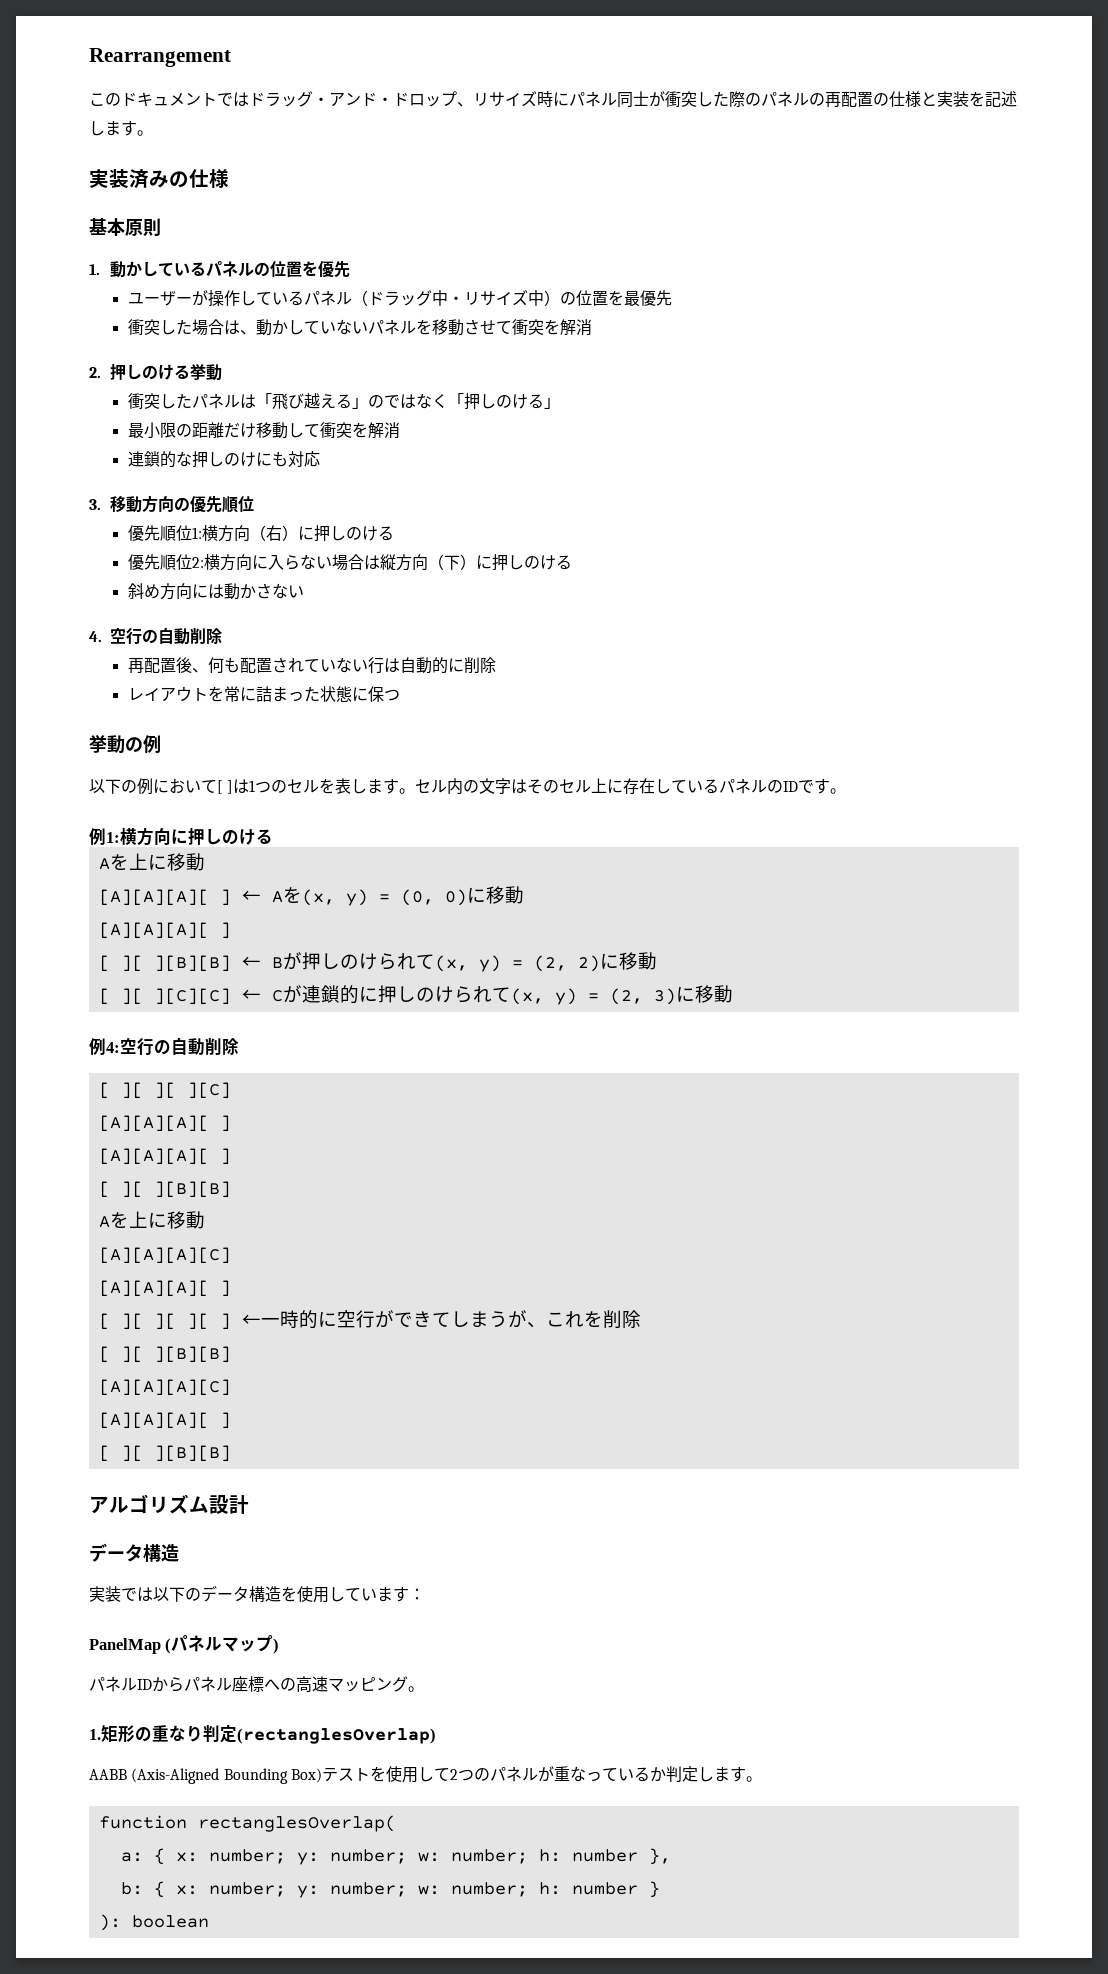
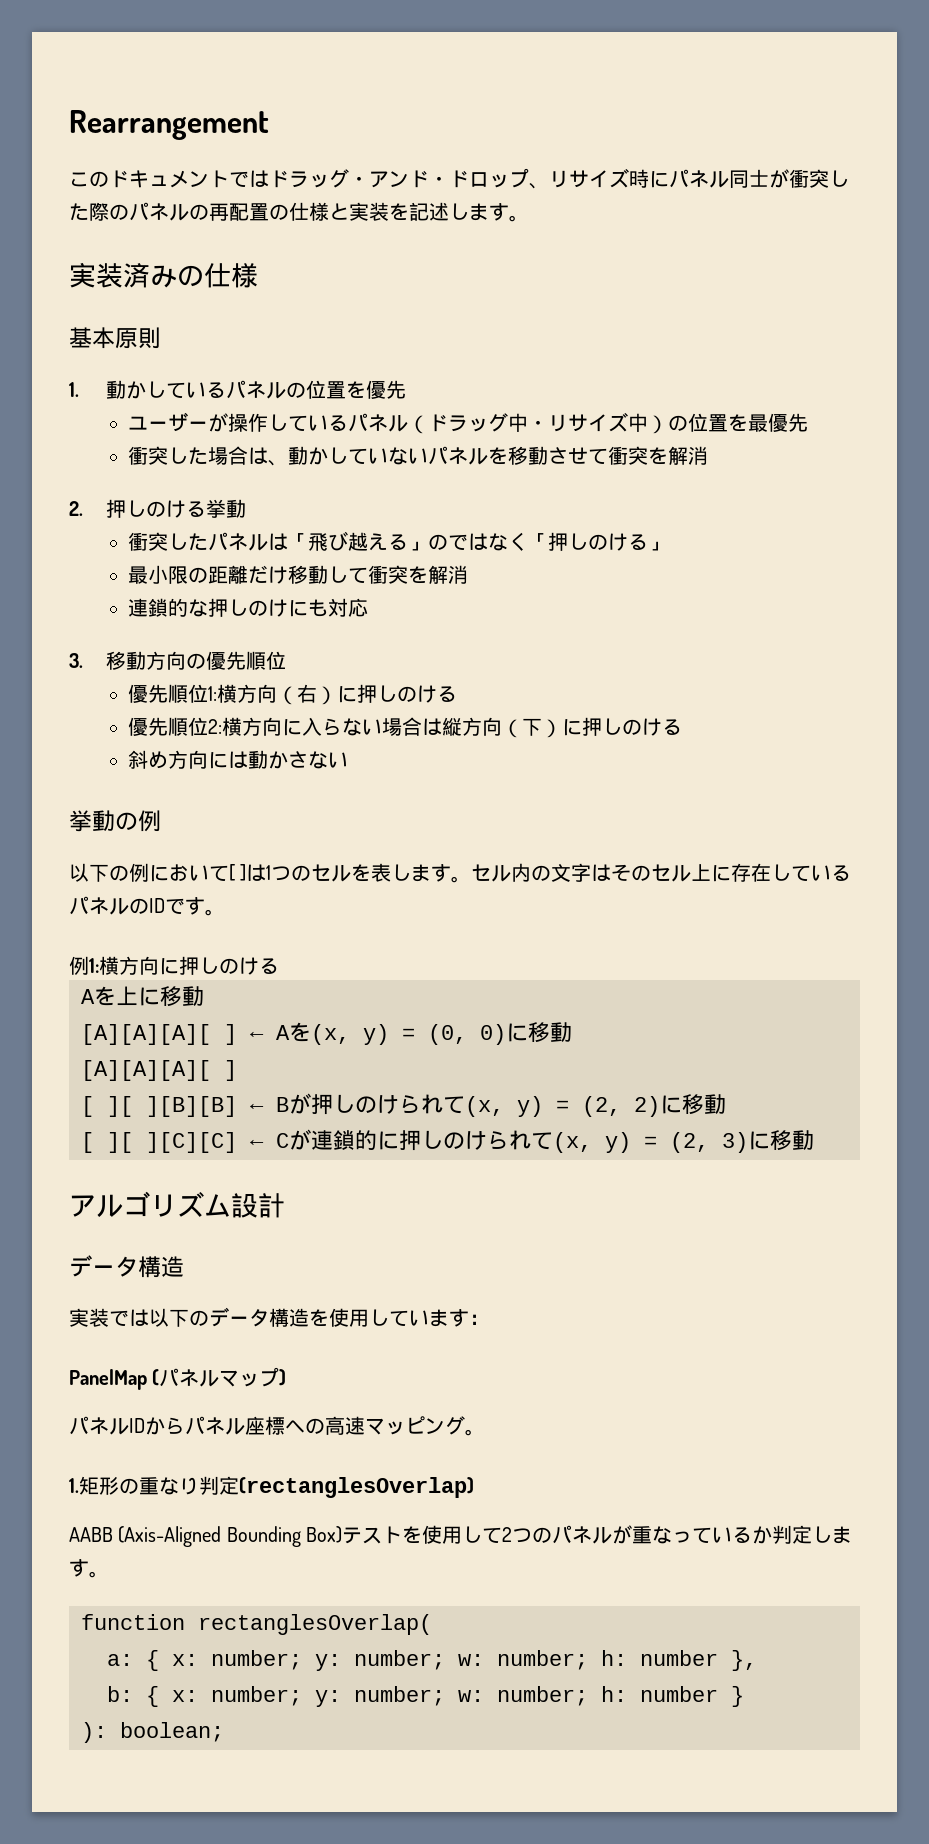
- 4.空行の自動削除
- 再配置後、何も配置されていない行は自動的に削除
- レイアウトを常に詰まった状態に保つ
- 例4:空行の自動削除
- [ ][ ][ ][C]
- [A][A][A][ ]
- [A][A][A][ ]
- [ ][ ][B][B]
- Aを上に移動
- [A][A][A][C]
- [A][A][A][ ]
- [ ][ ][ ][ ] ←一時的に空行ができてしまうが、これを削除
- [ ][ ][B][B]
- [A][A][A][C]
- [A][A][A][ ]
- [ ][ ][B][B]
- ): boolean
+ ): boolean;

